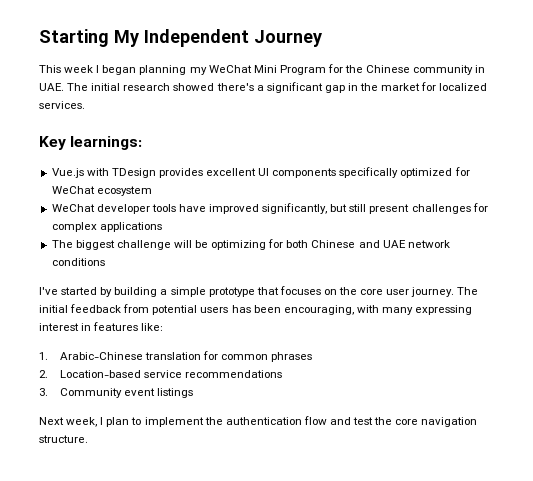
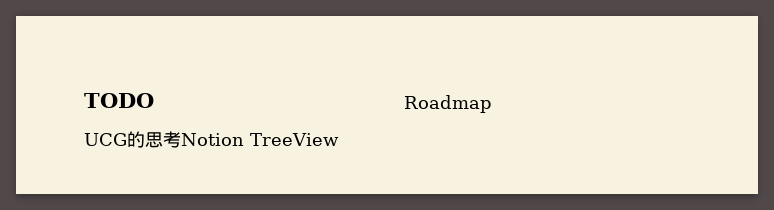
- Starting My Independent Journey
- This week I began planning my WeChat Mini Program for the Chinese community in UAE. The initial research showed there's a significant gap in the market for localized services.
- Key learnings:
- Vue.js with TDesign provides excellent UI components specifically optimized for WeChat ecosystem
- WeChat developer tools have improved significantly, but still present challenges for complex applications
- The biggest challenge will be optimizing for both Chinese and UAE network conditions
- I've started by building a simple prototype that focuses on the core user journey. The initial feedback from potential users has been encouraging, with many expressing interest in features like:
- 1. Arabic-Chinese translation for common phrases
- 2. Location-based service recommendations
- 3. Community event listings
- Next week, I plan to implement the authentication flow and test the core navigation structure.
+ TODO
+ UCG的思考Notion TreeView Roadmap

